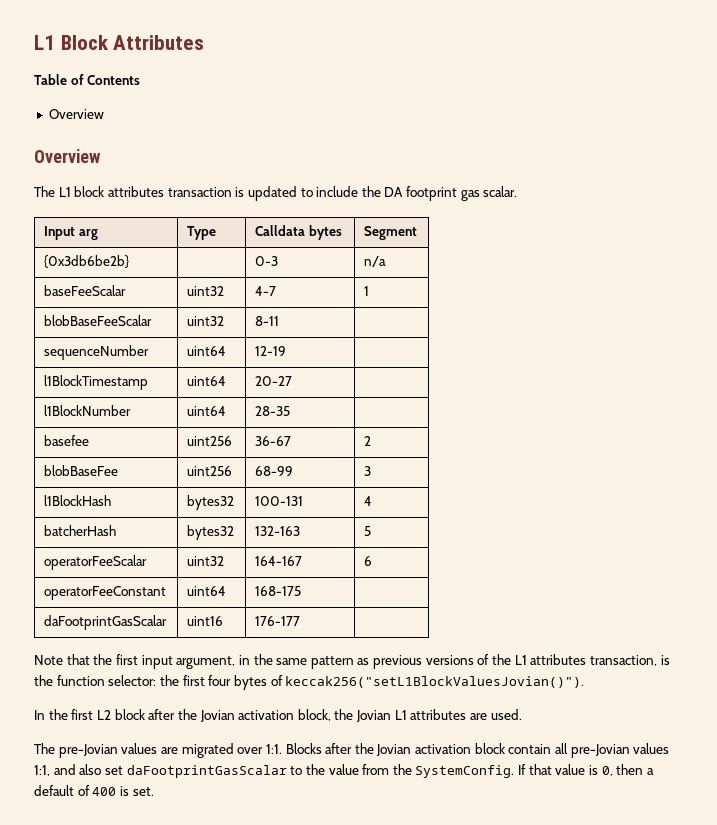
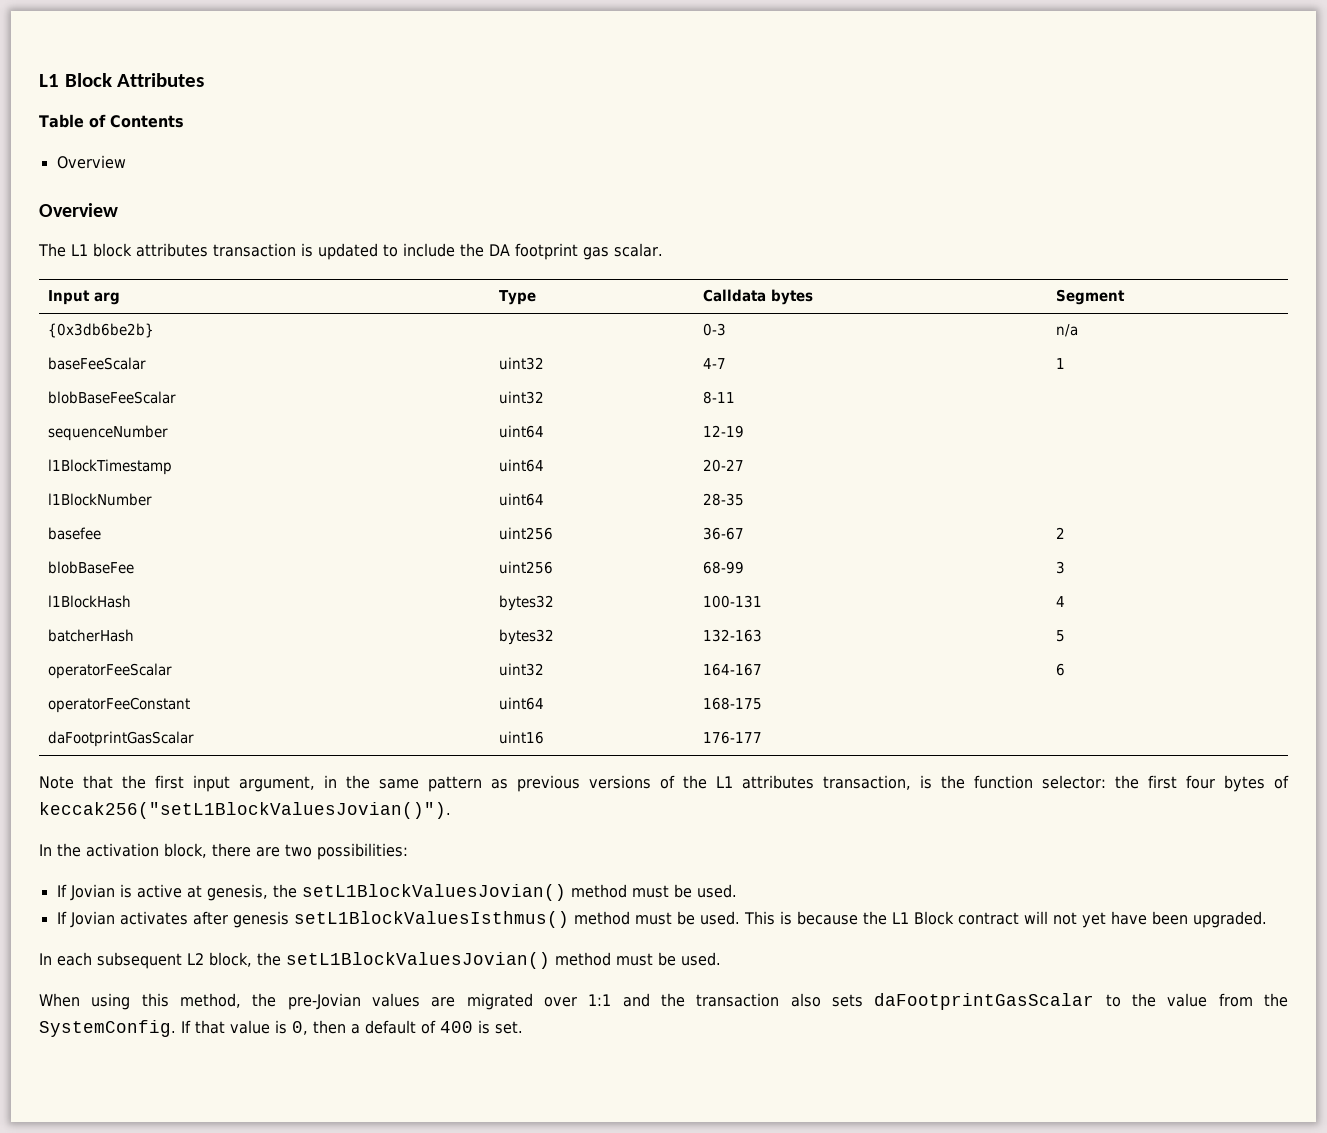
- In the first L2 block after the Jovian activation block, the Jovian L1 attributes are used.
- The pre-Jovian values are migrated over 1:1. Blocks after the Jovian activation block contain all pre-Jovian values 1:1, and also set daFootprintGasScalar to the value from the SystemConfig.
+ In the activation block, there are two possibilities:
+ If Jovian is active at genesis, the setL1BlockValuesJovian() method must be used.
+ If Jovian activates after genesis setL1BlockValuesIsthmus() method must be used. This is because the L1 Block contract will not yet have been upgraded.
+ In each subsequent L2 block, the setL1BlockValuesJovian() method must be used.
+ When using this method, the pre-Jovian values are migrated over 1:1 and the transaction also sets daFootprintGasScalar to the value from the SystemConfig.

